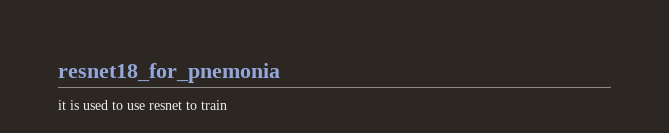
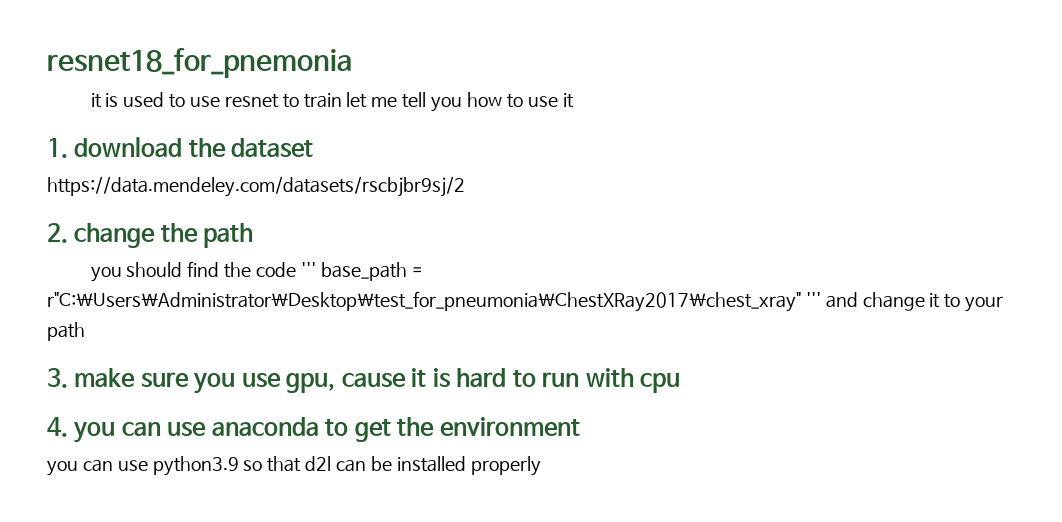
- it is used to use resnet to train
+ it is used to use resnet to train let me tell you how to use it
+ 1. download the dataset
+ https://data.mendeley.com/datasets/rscbjbr9sj/2
+ 2. change the path
+ you should find the code ''' base_path = r"C:\Users\Administrator\Desktop\test_for_pneumonia\ChestXRay2017\chest_xray" ''' and change it to your path
+ 3. make sure you use gpu, cause it is hard to run with cpu
+ 4. you can use anaconda to get the environment
+ you can use python3.9 so that d2l can be installed properly

